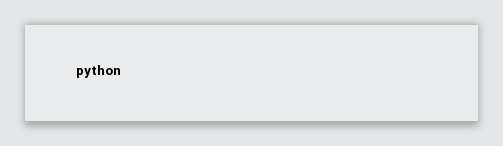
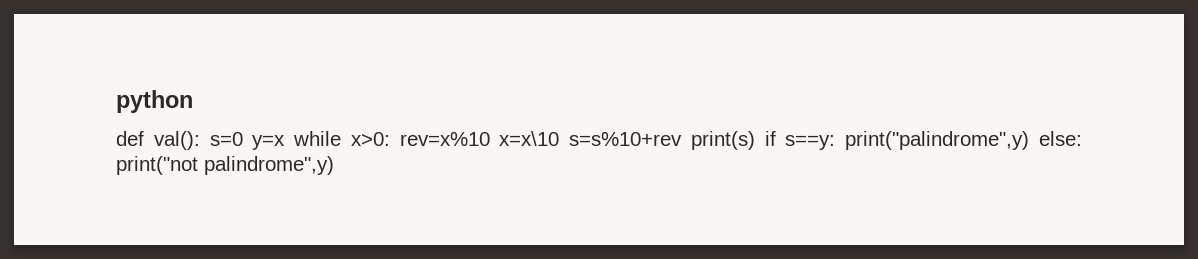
+ def val(): s=0 y=x while x>0: rev=x%10 x=x\10 s=s%10+rev print(s) if s==y: print("palindrome",y) else: print("not palindrome",y)

